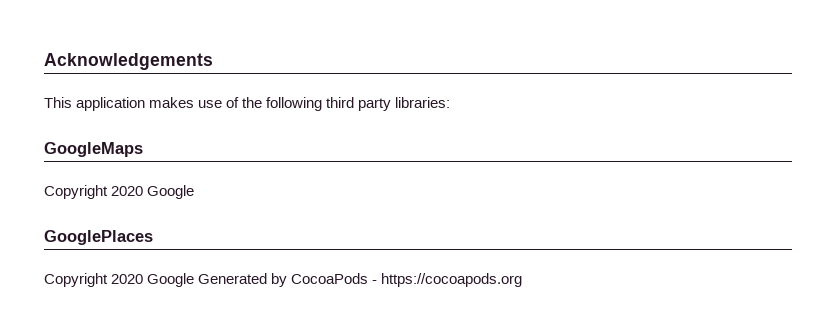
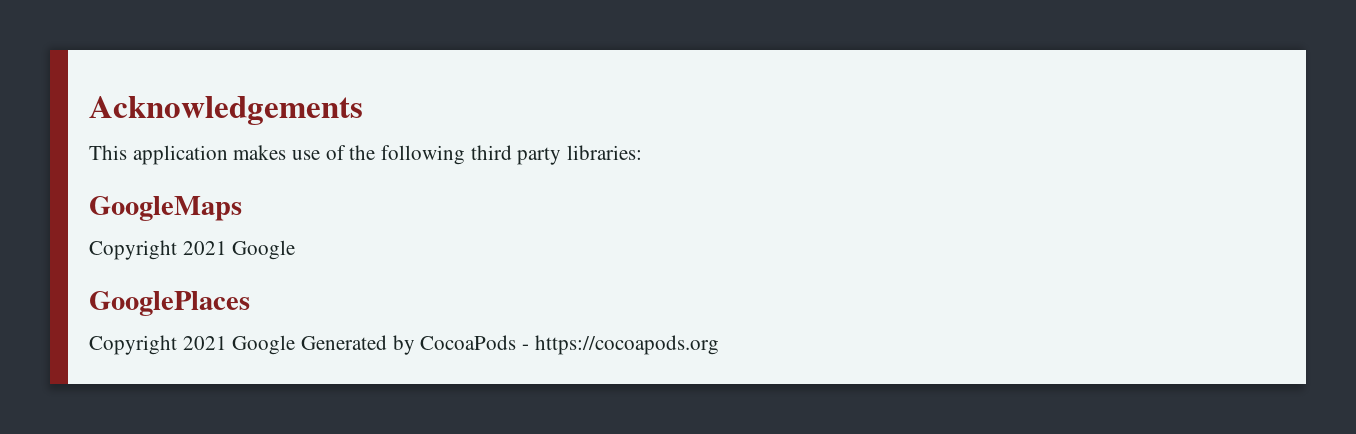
  GoogleMaps
- Copyright 2020 Google
+ Copyright 2021 Google
- Copyright 2020 Google Generated by CocoaPods - https://cocoapods.org
+ Copyright 2021 Google Generated by CocoaPods - https://cocoapods.org

